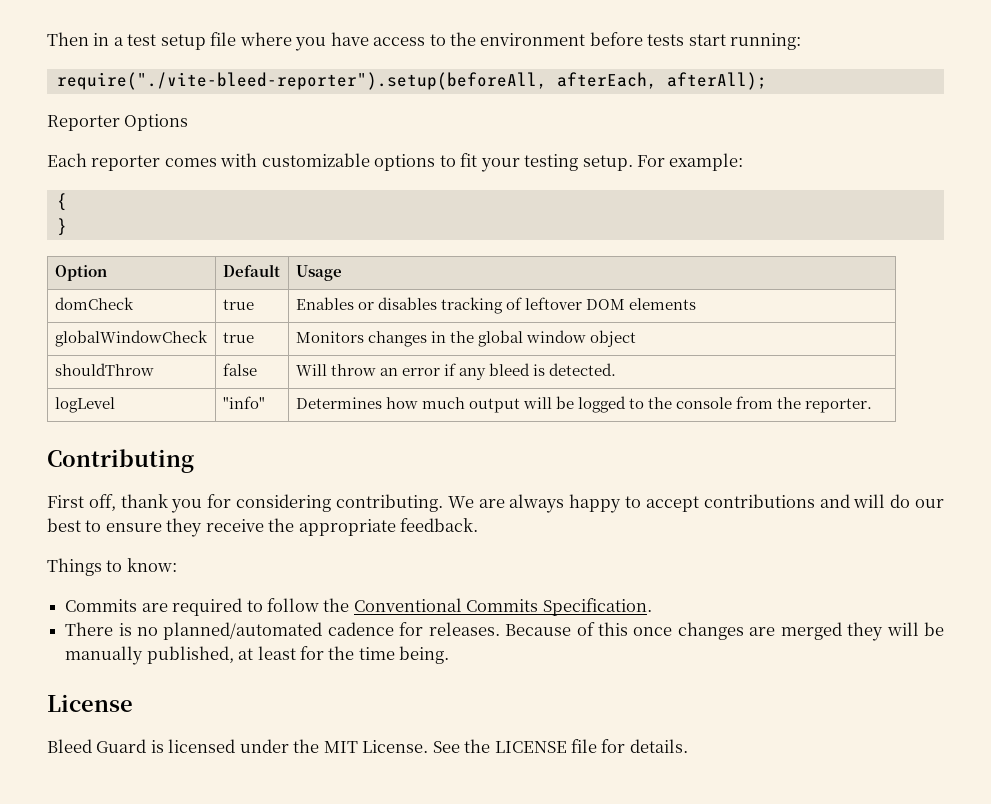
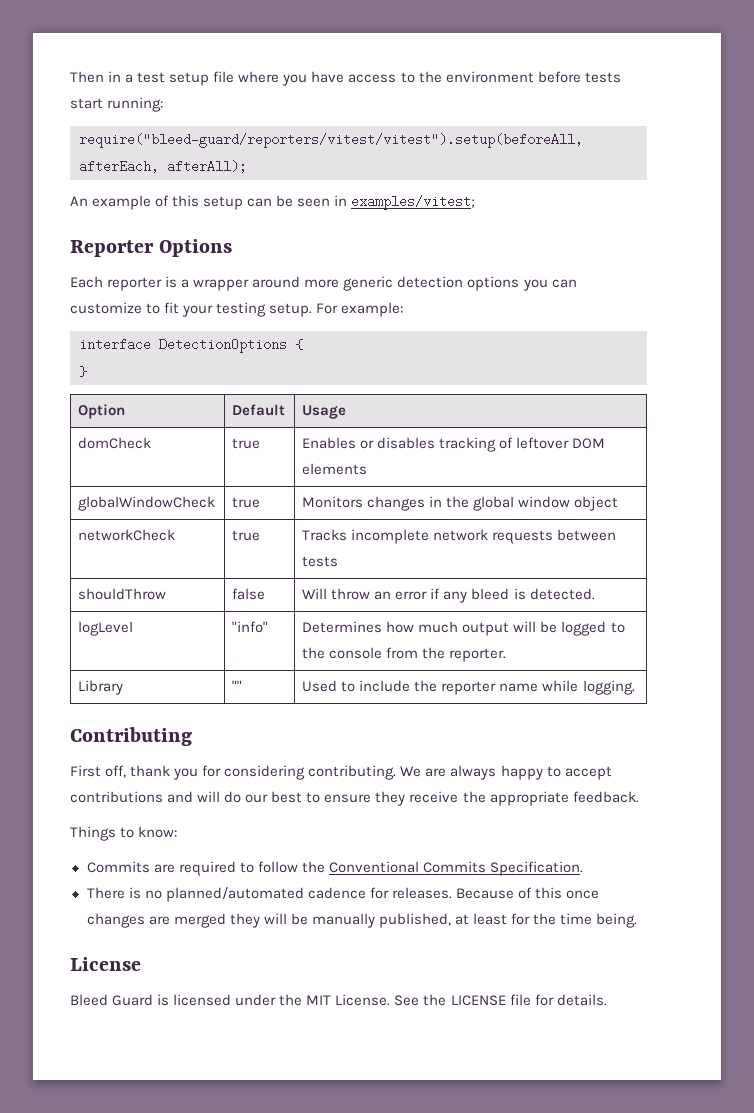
- require("./vite-bleed-reporter").setup(beforeAll, afterEach, afterAll);
+ require("bleed-guard/reporters/vitest/vitest").setup(beforeAll, afterEach, afterAll);
+ An example of this setup can be seen in examples/vitest;
  Reporter Options
- Each reporter comes with customizable options to fit your testing setup.
+ Each reporter is a wrapper around more generic detection options you can customize to fit your testing setup.
- {
+ interface DetectionOptions {
+ networkCheck | true | Tracks incomplete network requests between tests
+ Library | "" | Used to include the reporter name while logging.

